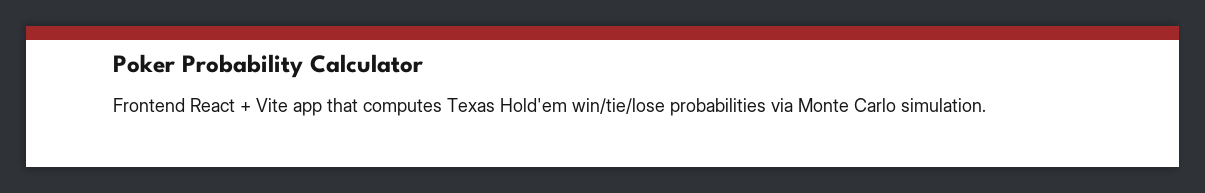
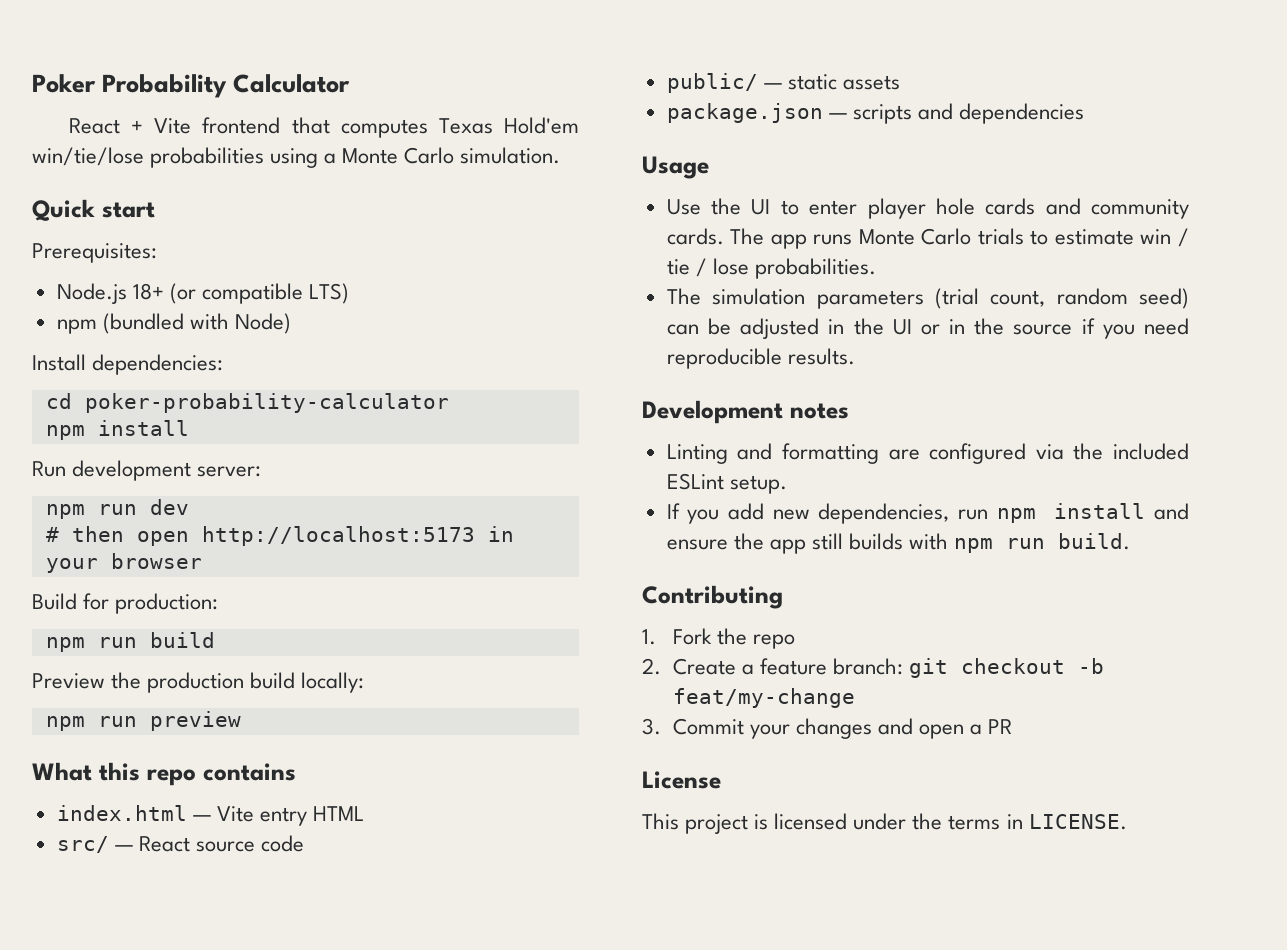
- Frontend React + Vite app that computes Texas Hold'em win/tie/lose probabilities via Monte Carlo simulation.
+ React + Vite frontend that computes Texas Hold'em win/tie/lose probabilities using a Monte Carlo simulation.
+ Quick start
+ Prerequisites:
+ Node.js 18+ (or compatible LTS)
+ npm (bundled with Node)
+ Install dependencies:
+ cd poker-probability-calculator
+ npm install
+ Run development server:
+ npm run dev
+ # then open http://localhost:5173 in your browser
+ Build for production:
+ npm run build
+ Preview the production build locally:
+ npm run preview
+ What this repo contains
+ index.html — Vite entry HTML
+ src/ — React source code
+ public/ — static assets
+ package.json — scripts and dependencies
+ Usage
+ Use the UI to enter player hole cards and community cards. The app runs Monte Carlo trials to estimate win / tie / lose probabilities.
+ The simulation parameters (trial count, random seed) can be adjusted in the UI or in the source if you need reproducible results.
+ Development notes
+ Linting and formatting are configured via the included ESLint setup.
+ If you add new dependencies, run npm install and ensure the app still builds with npm run build.
+ Contributing
+ 1. Fork the repo
+ 2. Create a feature branch: git checkout -b feat/my-change
+ 3. Commit your changes and open a PR
+ License
+ This project is licensed under the terms in LICENSE.

